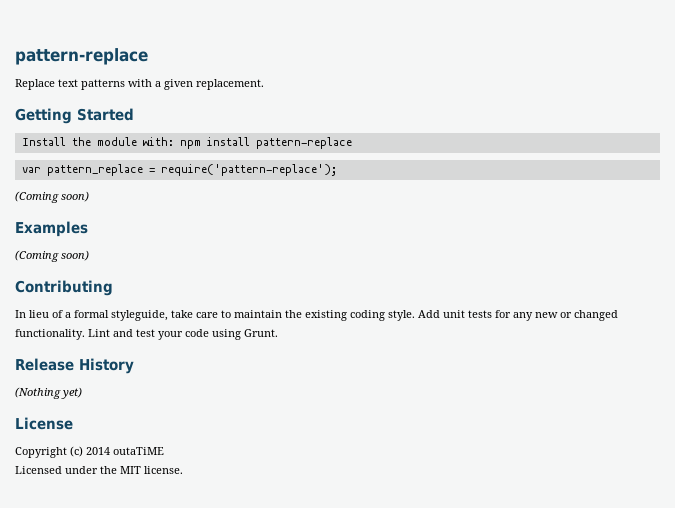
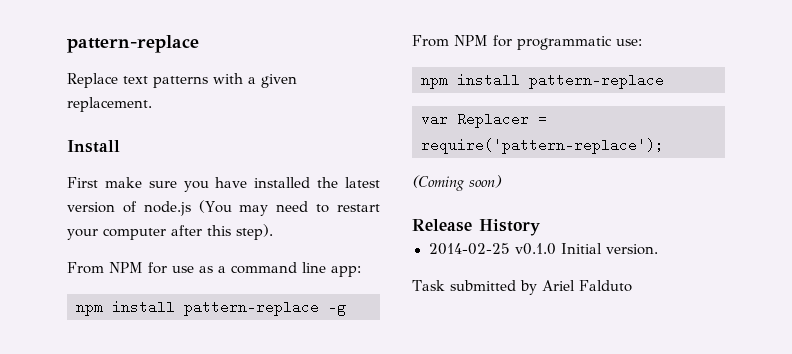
- Getting Started
- Install the module with: npm install pattern-replace
+ Install
+ First make sure you have installed the latest version of node.js (You may need to restart your computer after this step).
+ From NPM for use as a command line app:
+ npm install pattern-replace -g
+ From NPM for programmatic use:
+ npm install pattern-replace
- var pattern_replace = require('pattern-replace');
+ var Replacer = require('pattern-replace');
- Examples
- (Coming soon)
- Contributing
- In lieu of a formal styleguide, take care to maintain the existing coding style. Add unit tests for any new or changed functionality. Lint and test your code using Grunt.
  Release History
- (Nothing yet)
- License
- Copyright (c) 2014 outaTiME
- Licensed under the MIT license.
+ 2014-02-25 v0.1.0 Initial version.
+ Task submitted by Ariel Falduto

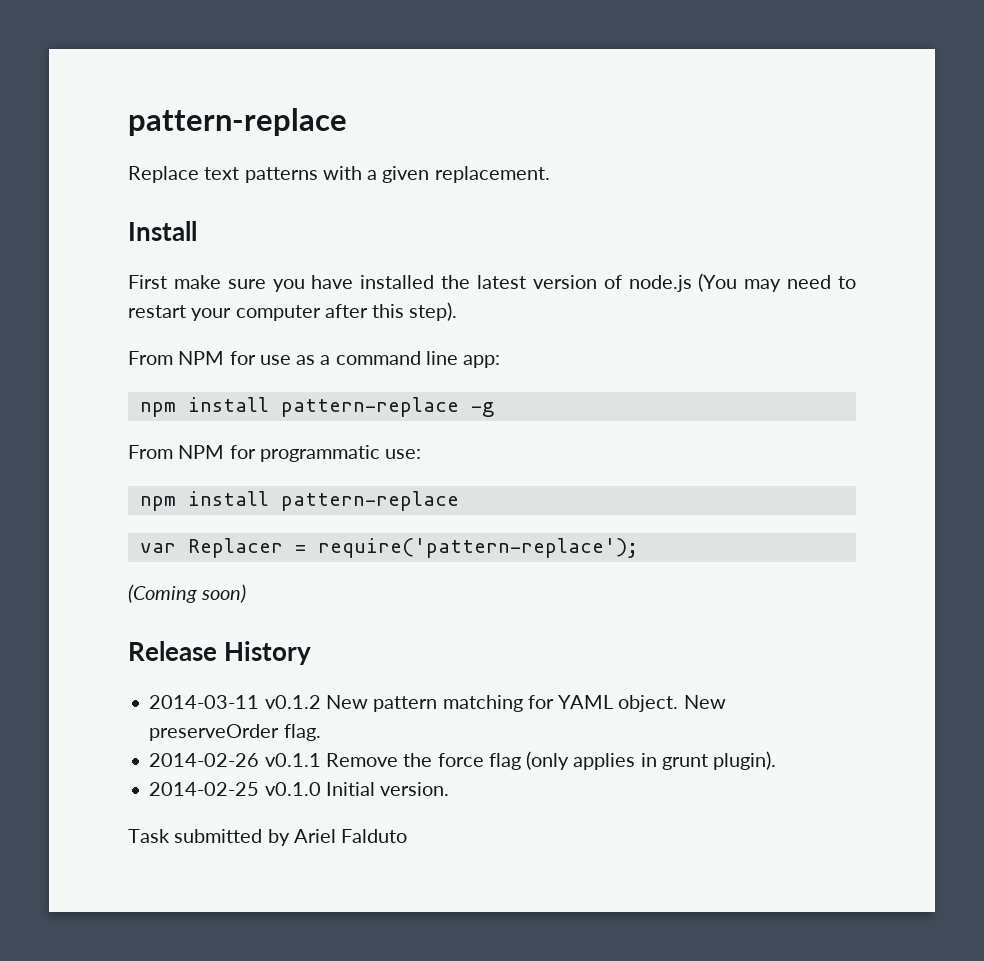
+ 2014-03-11 v0.1.2 New pattern matching for YAML object. New preserveOrder flag.
+ 2014-02-26 v0.1.1 Remove the force flag (only applies in grunt plugin).

